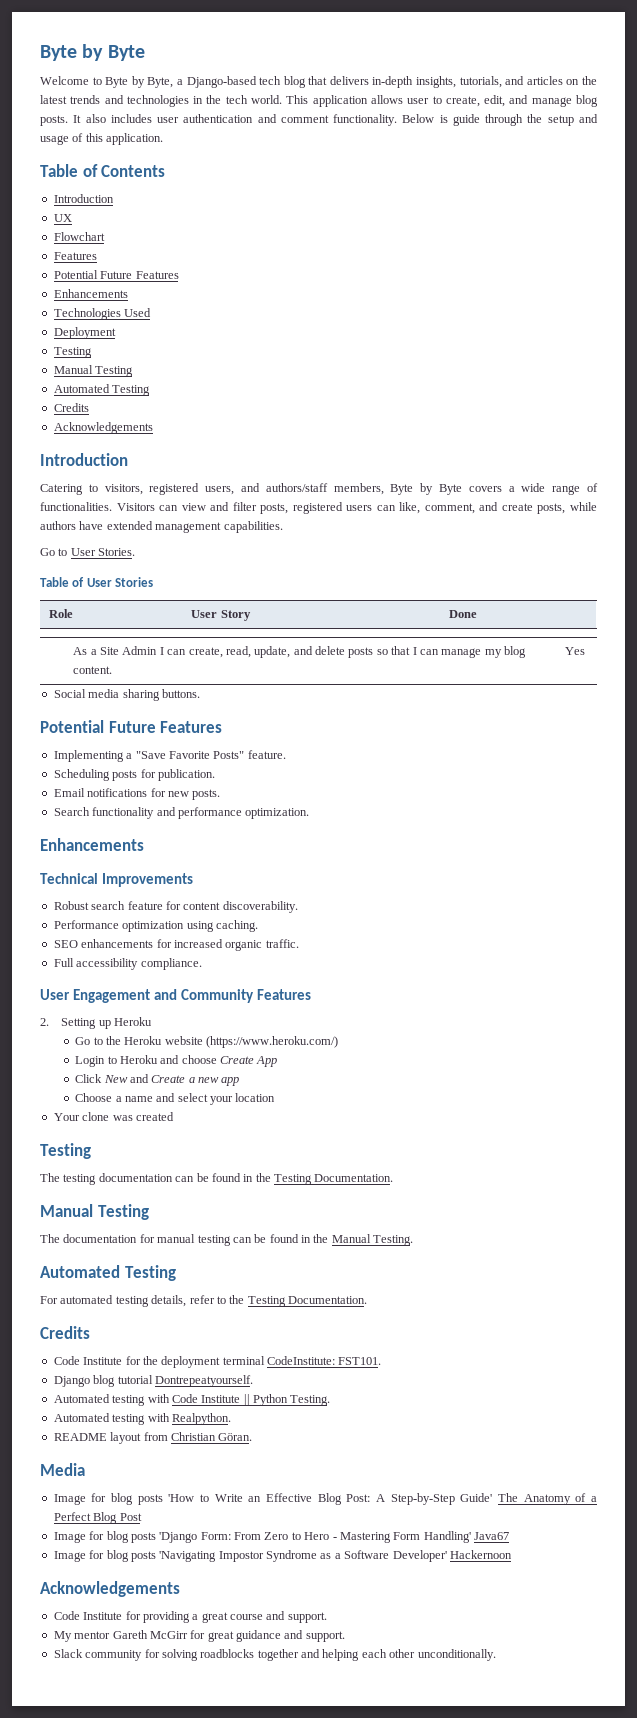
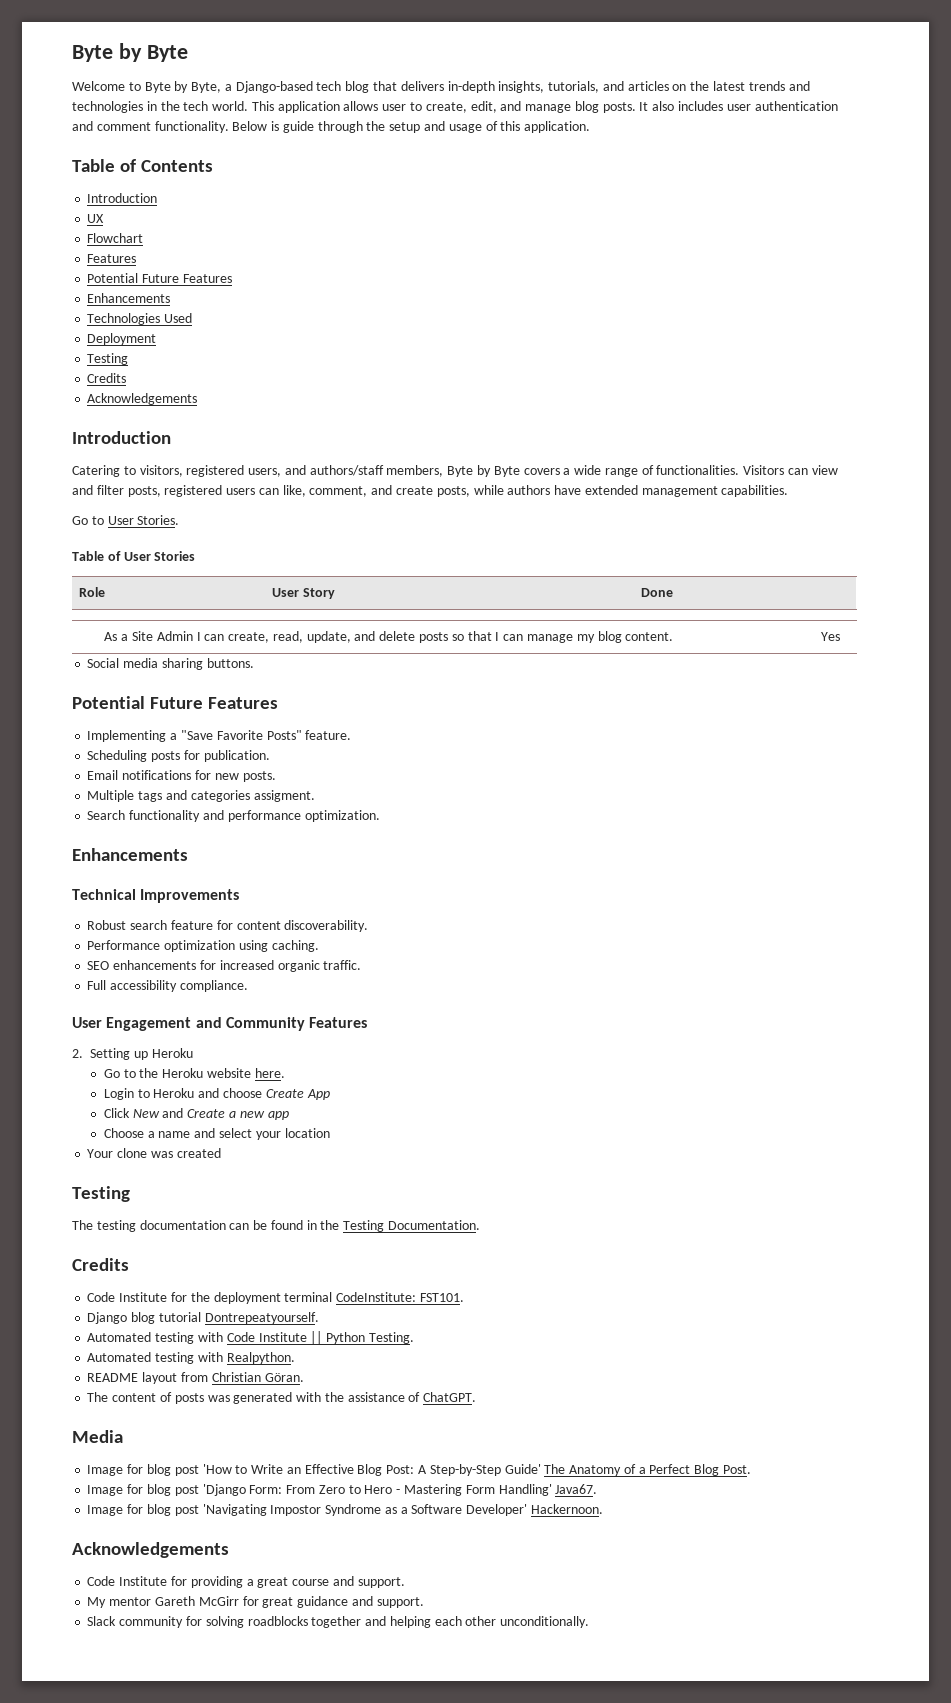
  Deployment
  Testing
- Manual Testing
- Automated Testing
+ Multiple tags and categories assigment.
- Go to the Heroku website (https://www.heroku.com/)
+ Go to the Heroku website here.
  The testing documentation can be found in the Testing Documentation.
- Manual Testing
- The documentation for manual testing can be found in the Manual Testing.
- Automated Testing
- For automated testing details, refer to the Testing Documentation.
+ The content of posts was generated with the assistance of ChatGPT.
- Image for blog posts 'How to Write an Effective Blog Post: A Step-by-Step Guide' The Anatomy of a Perfect Blog Post
- Image for blog posts 'Django Form: From Zero to Hero - Mastering Form Handling' Java67
- Image for blog posts 'Navigating Impostor Syndrome as a Software Developer' Hackernoon
+ Image for blog post 'How to Write an Effective Blog Post: A Step-by-Step Guide' The Anatomy of a Perfect Blog Post.
+ Image for blog post 'Django Form: From Zero to Hero - Mastering Form Handling' Java67.
+ Image for blog post 'Navigating Impostor Syndrome as a Software Developer' Hackernoon.

